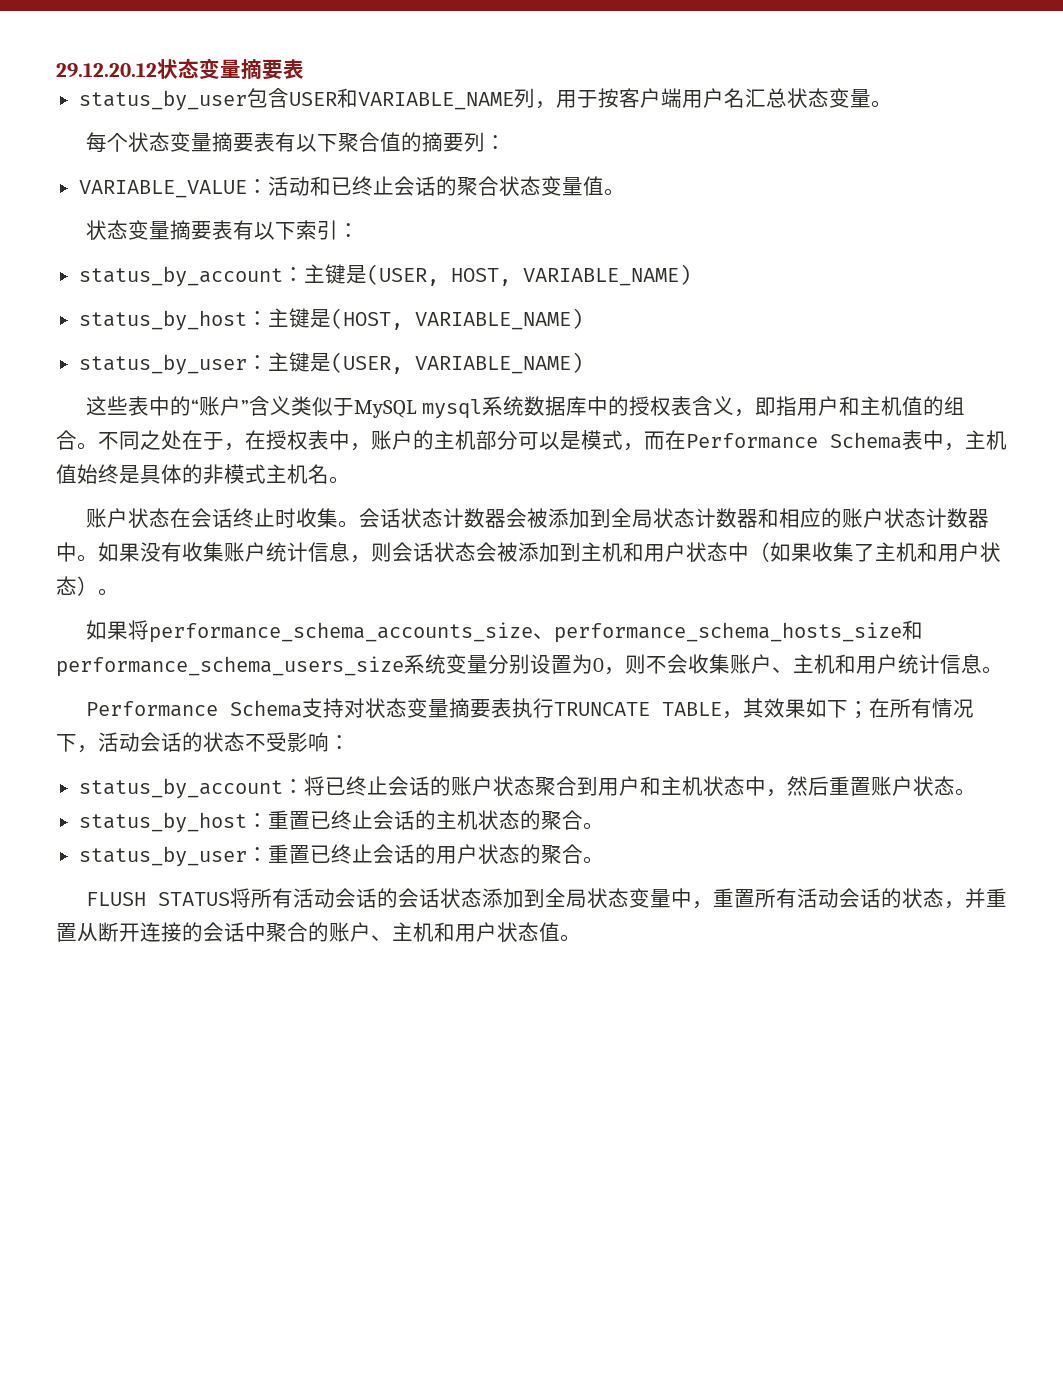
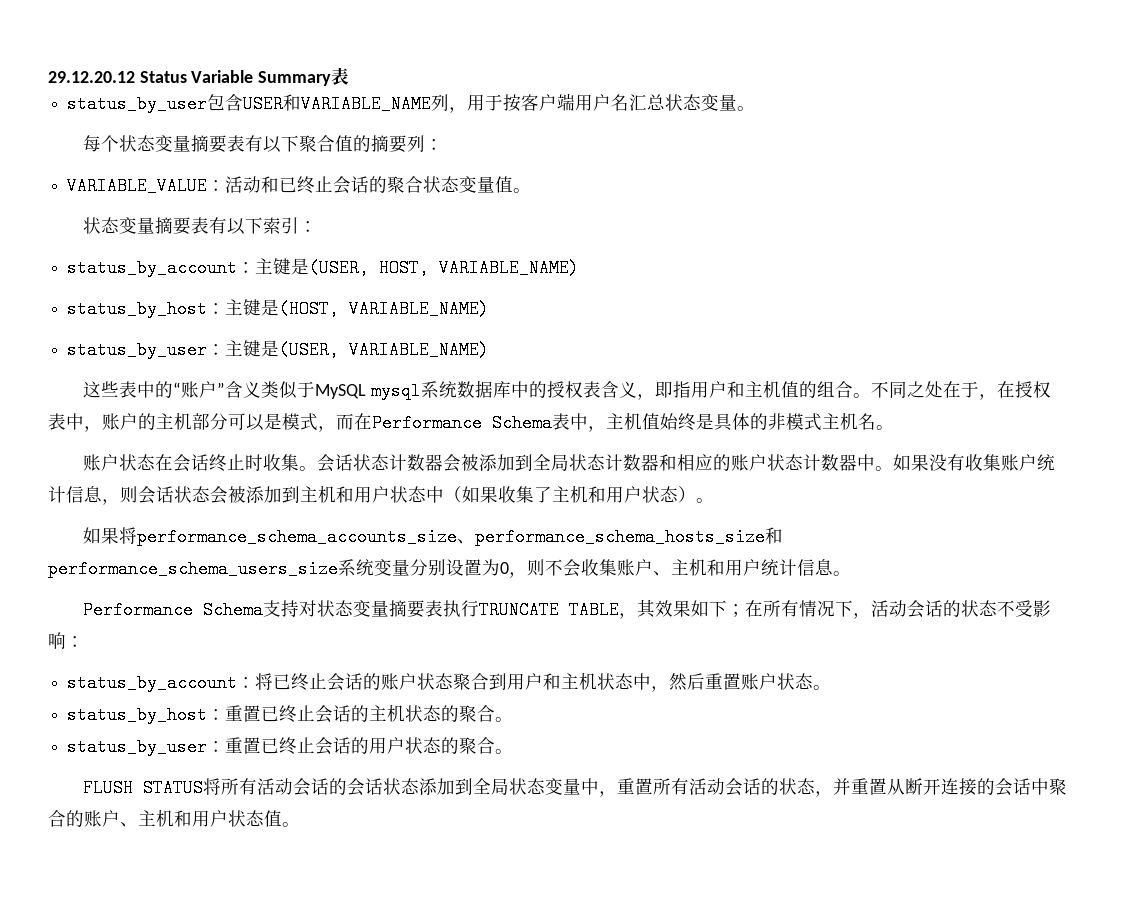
- 29.12.20.12状态变量摘要表
+ 29.12.20.12 Status Variable Summary表

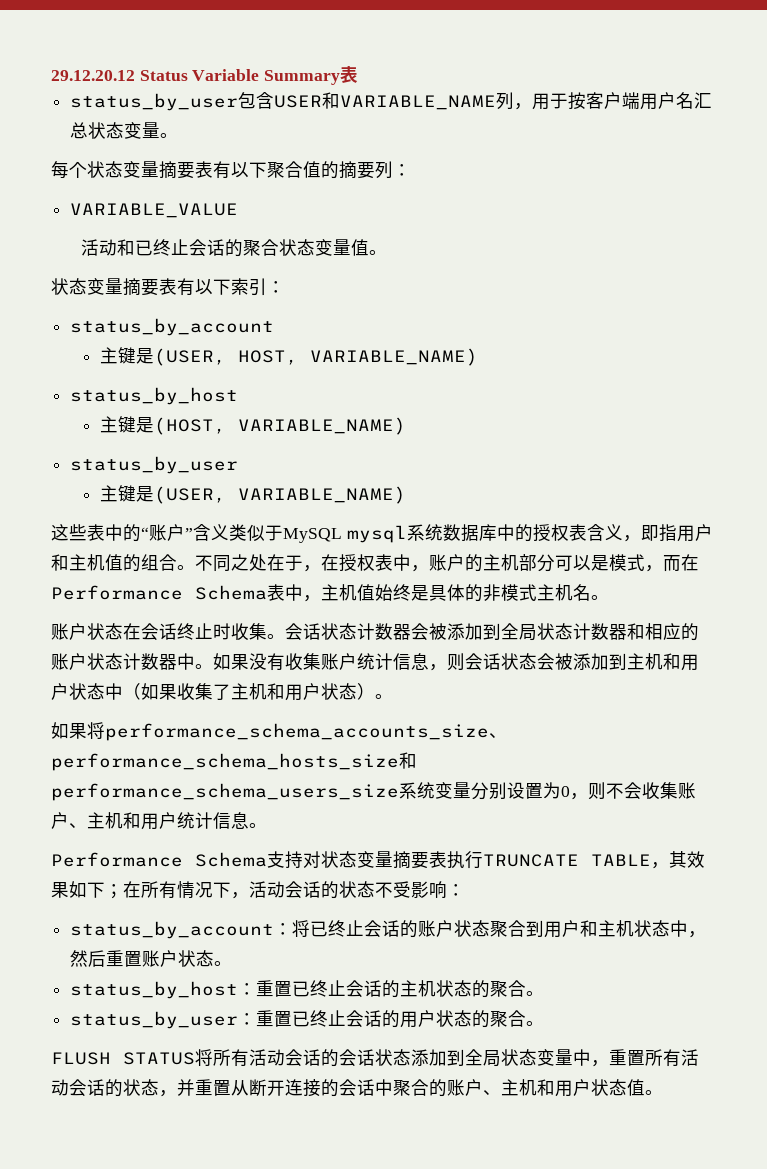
- VARIABLE_VALUE：活动和已终止会话的聚合状态变量值。
+ VARIABLE_VALUE
+ 活动和已终止会话的聚合状态变量值。
  状态变量摘要表有以下索引：
- status_by_account：主键是(USER, HOST, VARIABLE_NAME)
- status_by_host：主键是(HOST, VARIABLE_NAME)
- status_by_user：主键是(USER, VARIABLE_NAME)
+ status_by_account
+ 主键是(USER, HOST, VARIABLE_NAME)
+ status_by_host
+ 主键是(HOST, VARIABLE_NAME)
+ status_by_user
+ 主键是(USER, VARIABLE_NAME)

